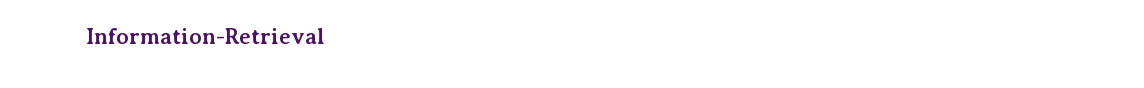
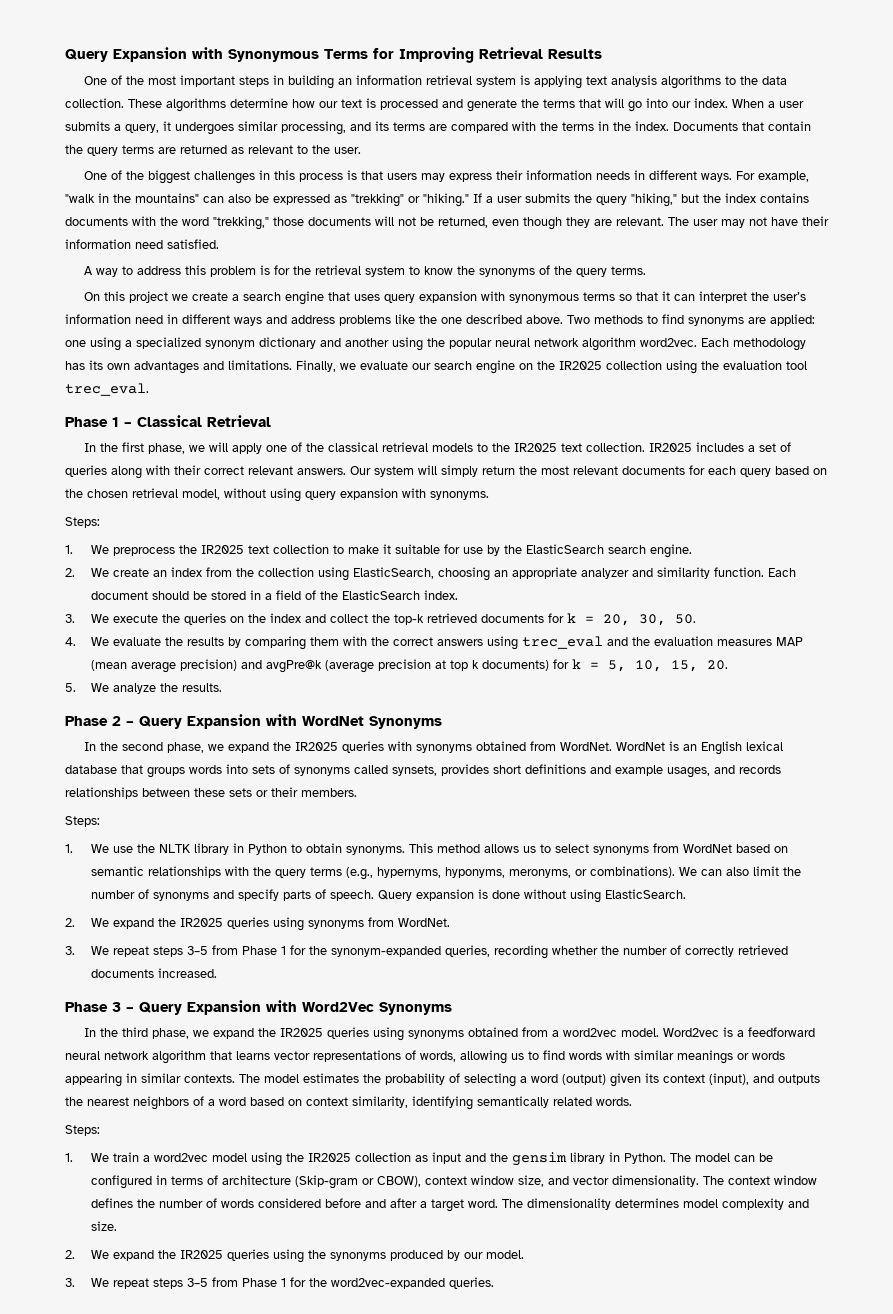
- Information-Retrieval
+ Query Expansion with Synonymous Terms for Improving Retrieval Results
+ One of the most important steps in building an information retrieval system is applying text analysis algorithms to the data collection. These algorithms determine how our text is processed and generate the terms that will go into our index. When a user submits a query, it undergoes similar processing, and its terms are compared with the terms in the index. Documents that contain the query terms are returned as relevant to the user.
+ One of the biggest challenges in this process is that users may express their information needs in different ways. For example, "walk in the mountains" can also be expressed as "trekking" or "hiking." If a user submits the query "hiking," but the index contains documents with the word "trekking," those documents will not be returned, even though they are relevant. The user may not have their information need satisfied.
+ A way to address this problem is for the retrieval system to know the synonyms of the query terms.
+ On this project we create a search engine that uses query expansion with synonymous terms so that it can interpret the user’s information need in different ways and address problems like the one described above. Two methods to find synonyms are applied: one using a specialized synonym dictionary and another using the popular neural network algorithm word2vec. Each methodology has its own advantages and limitations. Finally, we evaluate our search engine on the IR2025 collection using the evaluation tool trec_eval.
+ Phase 1 – Classical Retrieval
+ In the first phase, we will apply one of the classical retrieval models to the IR2025 text collection. IR2025 includes a set of queries along with their correct relevant answers. Our system will simply return the most relevant documents for each query based on the chosen retrieval model, without using query expansion with synonyms.
+ Steps:
+ 1. We preprocess the IR2025 text collection to make it suitable for use by the ElasticSearch search engine.
+ 2. We create an index from the collection using ElasticSearch, choosing an appropriate analyzer and similarity function. Each document should be stored in a field of the ElasticSearch index.
+ 3. We execute the queries on the index and collect the top-k retrieved documents for k = 20, 30, 50.
+ 4. We evaluate the results by comparing them with the correct answers using trec_eval and the evaluation measures MAP (mean average precision) and avgPre@k (average precision at top k documents) for k = 5, 10, 15, 20.
+ 5. We analyze the results.
+ Phase 2 – Query Expansion with WordNet Synonyms
+ In the second phase, we expand the IR2025 queries with synonyms obtained from WordNet. WordNet is an English lexical database that groups words into sets of synonyms called synsets, provides short definitions and example usages, and records relationships between these sets or their members.
+ Steps:
+ 1. We use the NLTK library in Python to obtain synonyms. This method allows us to select synonyms from WordNet based on semantic relationships with the query terms (e.g., hypernyms, hyponyms, meronyms, or combinations). We can also limit the number of synonyms and specify parts of speech. Query expansion is done without using ElasticSearch.
+ 2. We expand the IR2025 queries using synonyms from WordNet.
+ 3. We repeat steps 3–5 from Phase 1 for the synonym-expanded queries, recording whether the number of correctly retrieved documents increased.
+ Phase 3 – Query Expansion with Word2Vec Synonyms
+ In the third phase, we expand the IR2025 queries using synonyms obtained from a word2vec model. Word2vec is a feedforward neural network algorithm that learns vector representations of words, allowing us to find words with similar meanings or words appearing in similar contexts. The model estimates the probability of selecting a word (output) given its context (input), and outputs the nearest neighbors of a word based on context similarity, identifying semantically related words.
+ Steps:
+ 1. We train a word2vec model using the IR2025 collection as input and the gensim library in Python. The model can be configured in terms of architecture (Skip-gram or CBOW), context window size, and vector dimensionality. The context window defines the number of words considered before and after a target word. The dimensionality determines model complexity and size.
+ 2. We expand the IR2025 queries using the synonyms produced by our model.
+ 3. We repeat steps 3–5 from Phase 1 for the word2vec-expanded queries.

